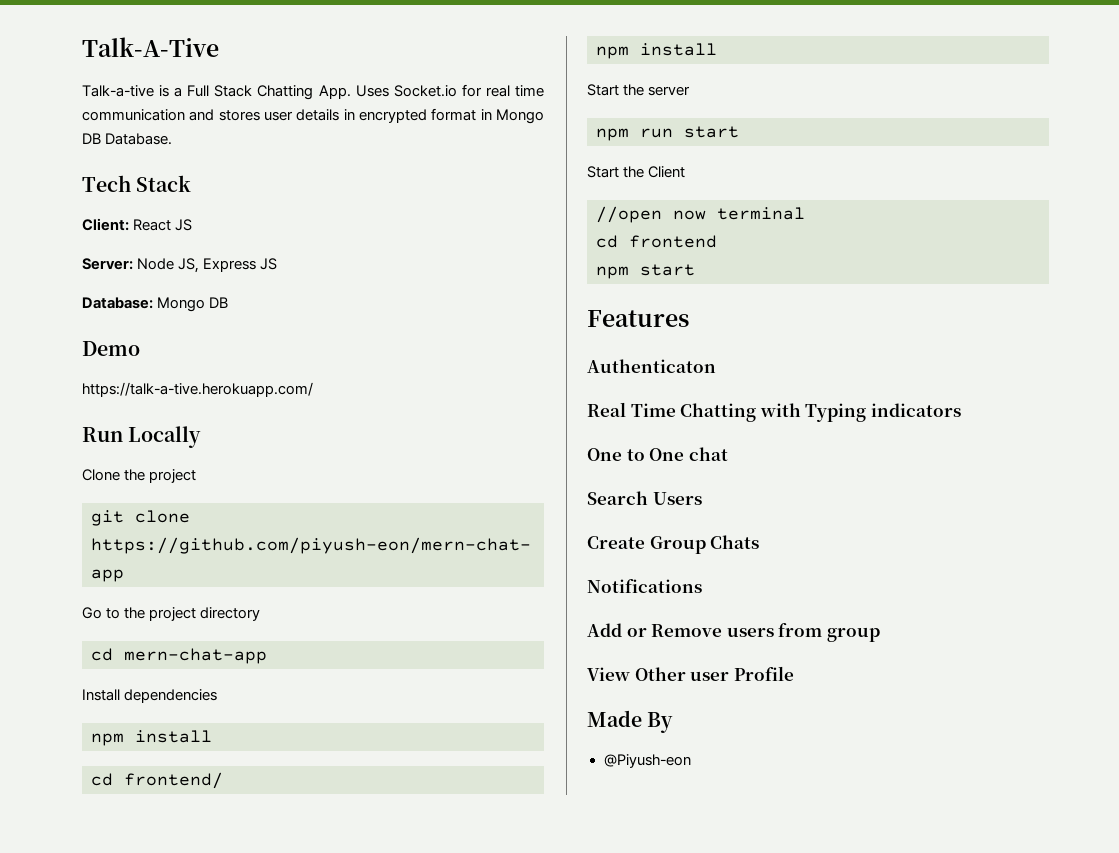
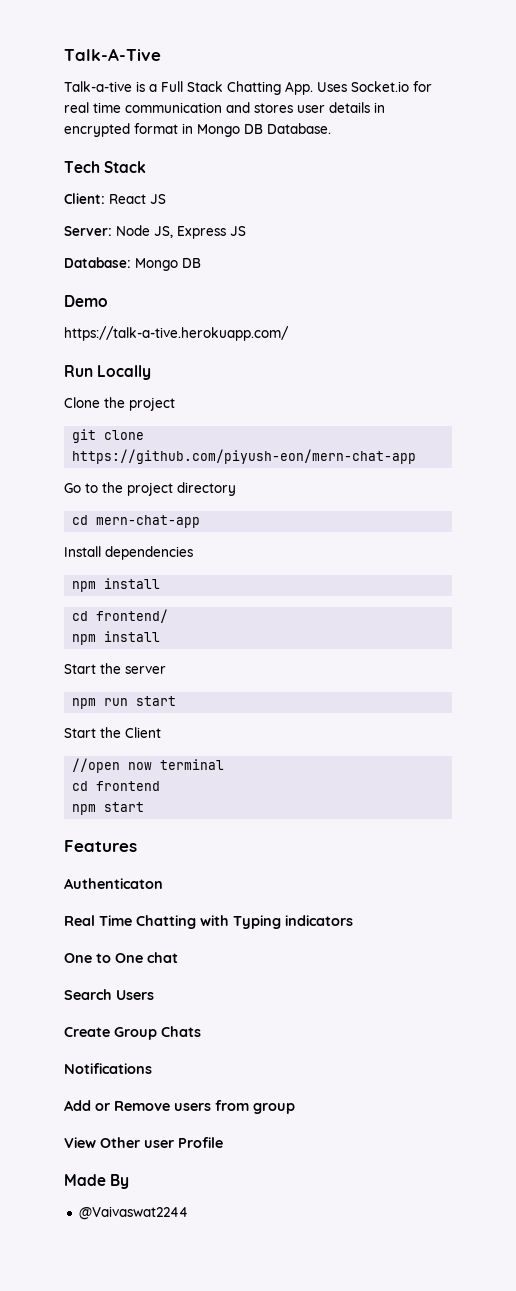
- @Piyush-eon
+ @Vaivaswat2244

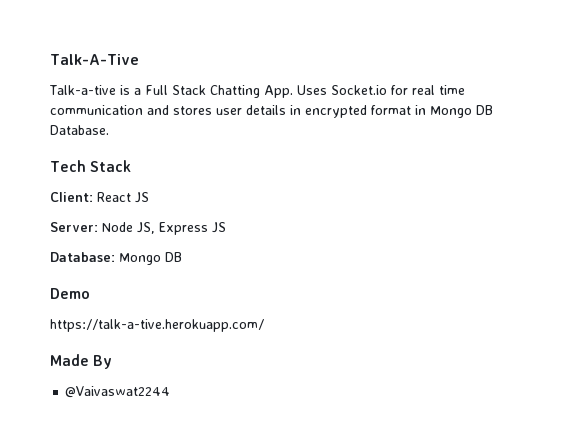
- Run Locally
- Clone the project
- git clone https://github.com/piyush-eon/mern-chat-app
- Go to the project directory
- cd mern-chat-app
- Install dependencies
- npm install
- cd frontend/
- npm install
- Start the server
- npm run start
- Start the Client
- //open now terminal
- cd frontend
- npm start
- Features
- Authenticaton
- Real Time Chatting with Typing indicators
- One to One chat
- Search Users
- Create Group Chats
- Notifications
- Add or Remove users from group
- View Other user Profile

